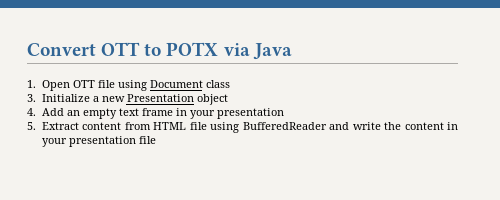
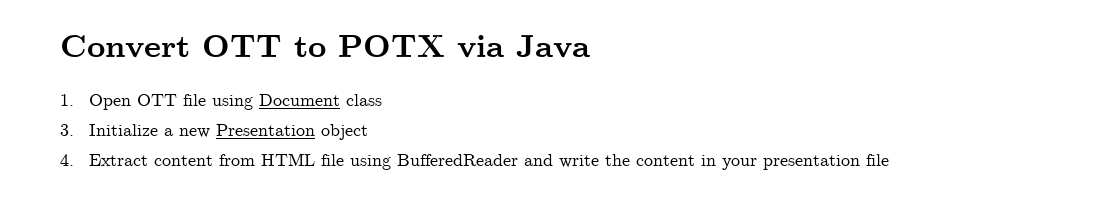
- 4. Add an empty text frame in your presentation
- 5. Extract content from HTML file using BufferedReader and write the content in your presentation file
+ 4. Extract content from HTML file using BufferedReader and write the content in your presentation file

